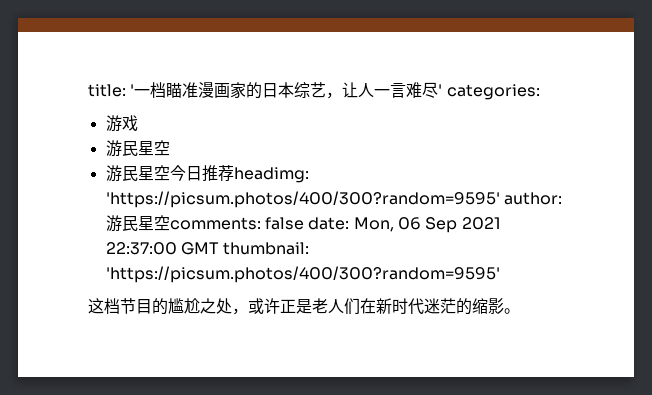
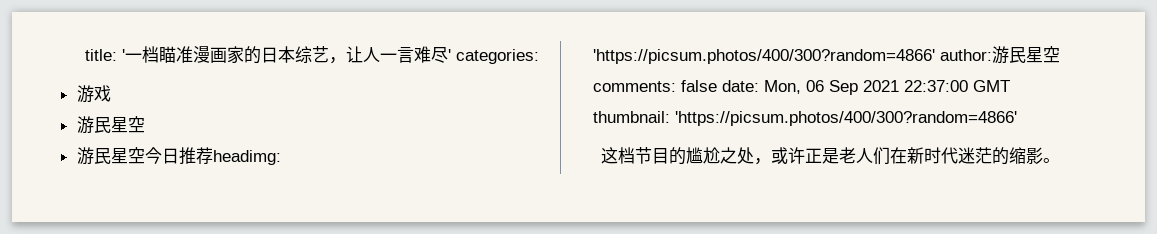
- 游民星空今日推荐headimg: 'https://picsum.photos/400/300?random=9595' author:游民星空comments: false date: Mon, 06 Sep 2021 22:37:00 GMT thumbnail: 'https://picsum.photos/400/300?random=9595'
+ 游民星空今日推荐headimg: 'https://picsum.photos/400/300?random=4866' author:游民星空comments: false date: Mon, 06 Sep 2021 22:37:00 GMT thumbnail: 'https://picsum.photos/400/300?random=4866'

